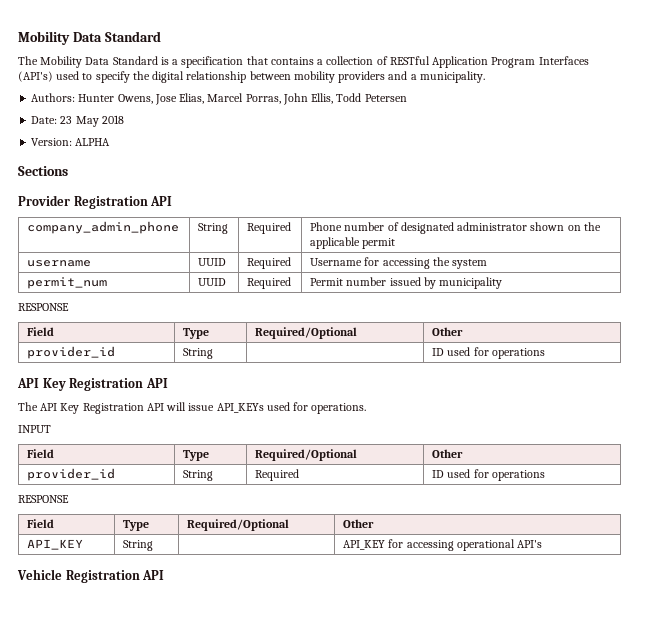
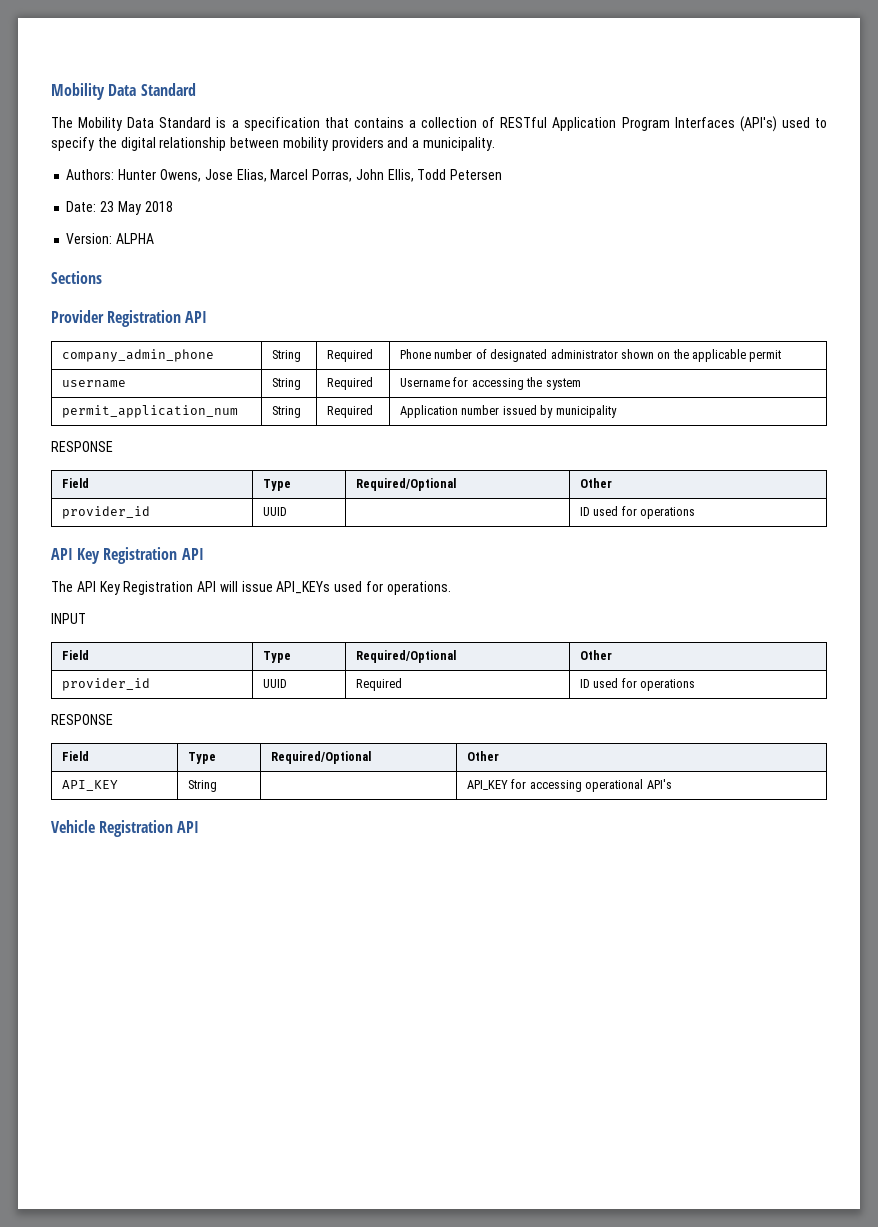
- username | UUID | Required | Username for accessing the system
+ username | String | Required | Username for accessing the system
- permit_num | UUID | Required | Permit number issued by municipality
+ permit_application_num | String | Required | Application number issued by municipality
- provider_id | String | | ID used for operations
+ provider_id | UUID | | ID used for operations
- provider_id | String | Required | ID used for operations
+ provider_id | UUID | Required | ID used for operations

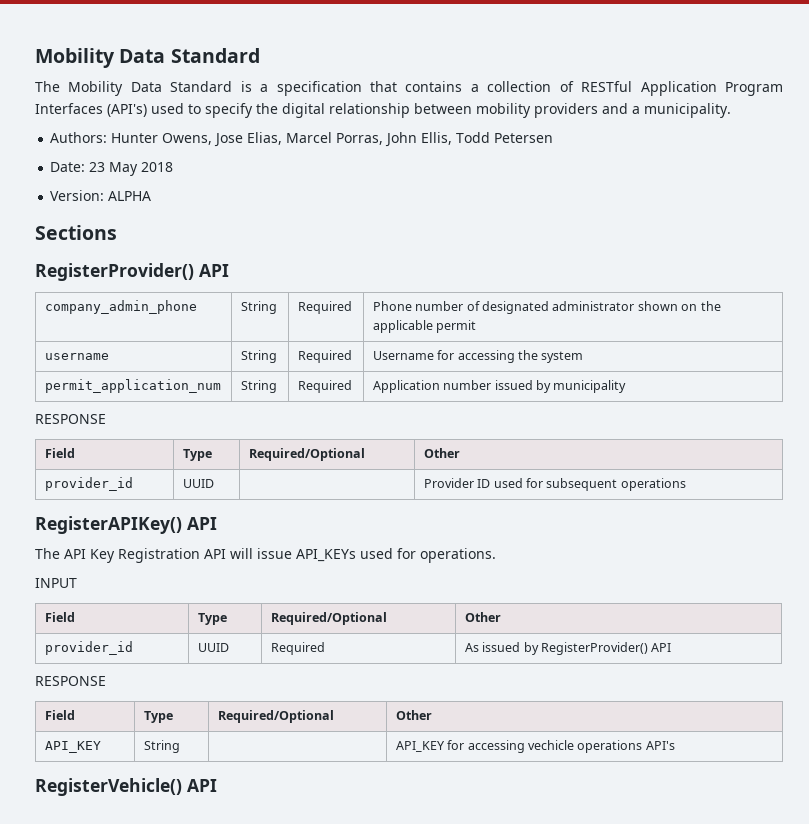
  Sections
- Provider Registration API
+ RegisterProvider() API
- provider_id | UUID | | ID used for operations
- API Key Registration API
+ provider_id | UUID | | Provider ID used for subsequent operations
+ RegisterAPIKey() API
- provider_id | UUID | Required | ID used for operations
+ provider_id | UUID | Required | As issued by RegisterProvider() API
- API_KEY | String | | API_KEY for accessing operational API's
+ API_KEY | String | | API_KEY for accessing vechicle operations API's
- Vehicle Registration API
+ RegisterVehicle() API

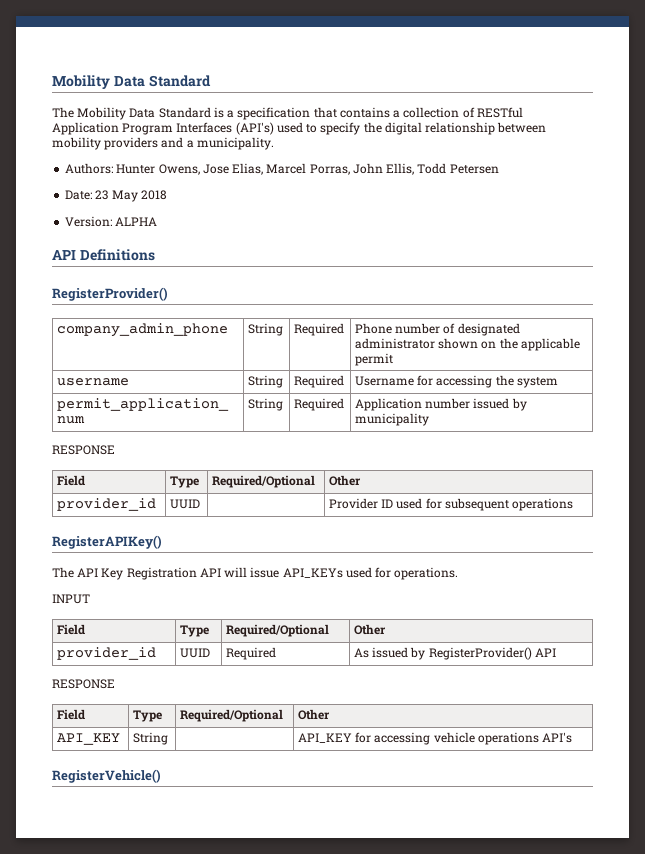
- Sections
- RegisterProvider() API
+ API Definitions
+ RegisterProvider()
- RegisterAPIKey() API
+ RegisterAPIKey()
- API_KEY | String | | API_KEY for accessing vechicle operations API's
+ API_KEY | String | | API_KEY for accessing vehicle operations API's
- RegisterVehicle() API
+ RegisterVehicle()

